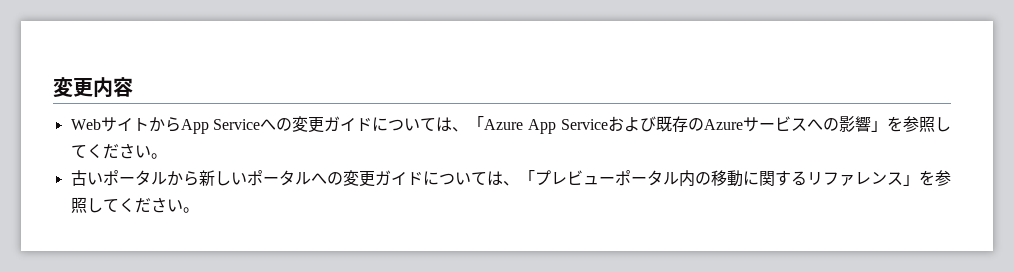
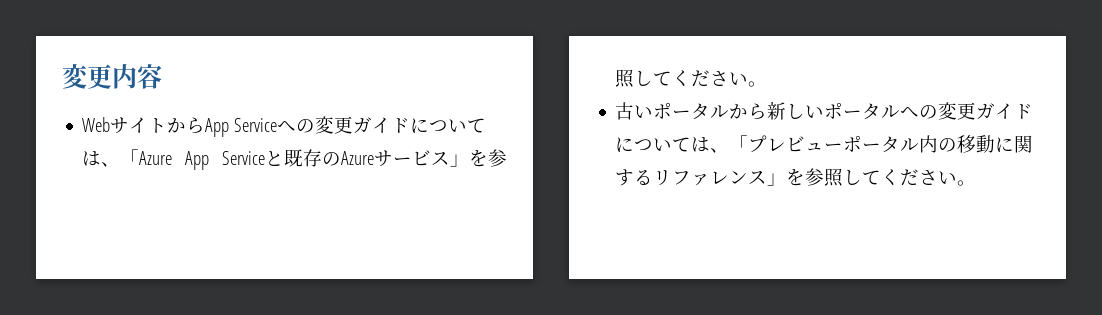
- WebサイトからApp Serviceへの変更ガイドについては、「Azure App Serviceおよび既存のAzureサービスへの影響」を参照してください。
+ WebサイトからApp Serviceへの変更ガイドについては、「Azure App Serviceと既存のAzureサービス」を参照してください。

